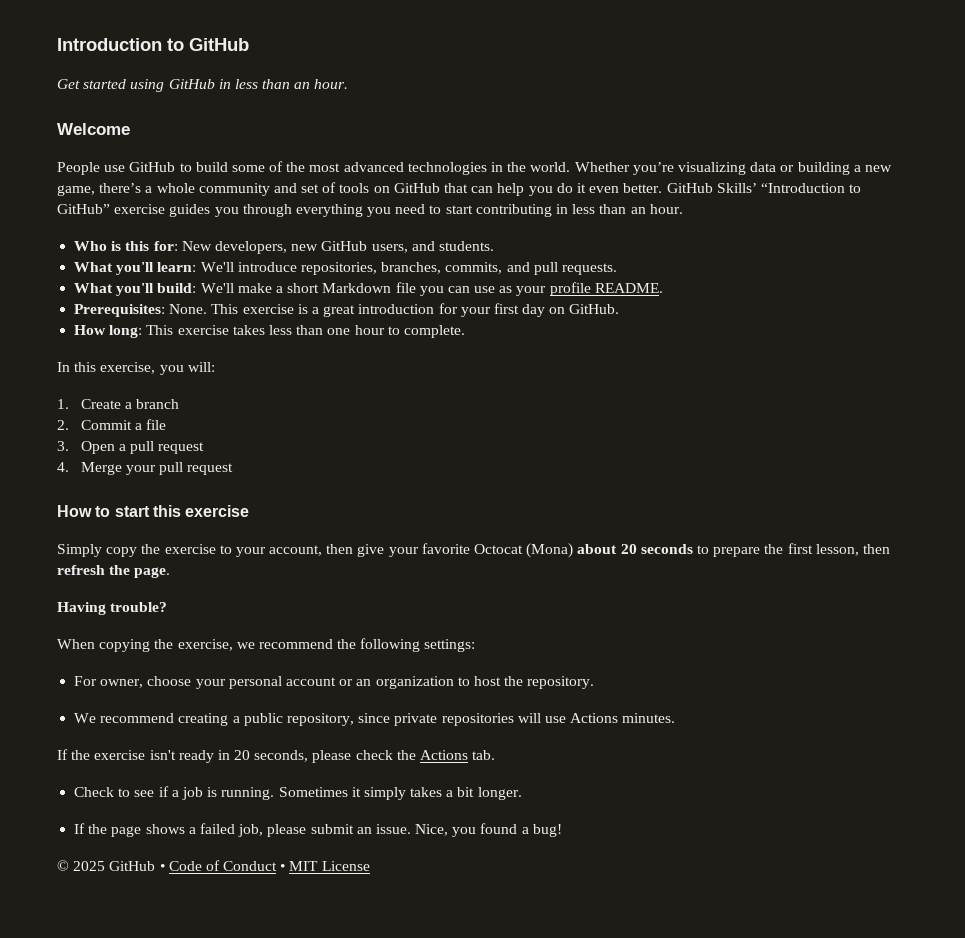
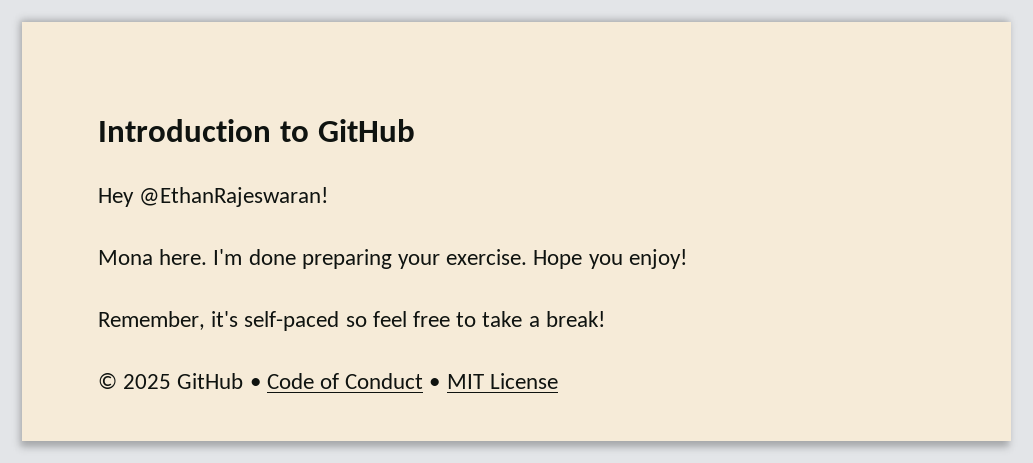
- Get started using GitHub in less than an hour.
- Welcome
- People use GitHub to build some of the most advanced technologies in the world. Whether you’re visualizing data or building a new game, there’s a whole community and set of tools on GitHub that can help you do it even better. GitHub Skills’ “Introduction to GitHub” exercise guides you through everything you need to start contributing in less than an hour.
- Who is this for: New developers, new GitHub users, and students.
- What you'll learn: We'll introduce repositories, branches, commits, and pull requests.
- What you'll build: We'll make a short Markdown file you can use as your profile README.
- Prerequisites: None. This exercise is a great introduction for your first day on GitHub.
- How long: This exercise takes less than one hour to complete.
- In this exercise, you will:
- 1. Create a branch
- 2. Commit a file
- 3. Open a pull request
- 4. Merge your pull request
- How to start this exercise
- Simply copy the exercise to your account, then give your favorite Octocat (Mona) about 20 seconds to prepare the first lesson, then refresh the page.
- Having trouble?
- When copying the exercise, we recommend the following settings:
- For owner, choose your personal account or an organization to host the repository.
- We recommend creating a public repository, since private repositories will use Actions minutes.
- If the exercise isn't ready in 20 seconds, please check the Actions tab.
- Check to see if a job is running. Sometimes it simply takes a bit longer.
- If the page shows a failed job, please submit an issue. Nice, you found a bug!
+ Hey @EthanRajeswaran!
+ Mona here. I'm done preparing your exercise. Hope you enjoy!
+ Remember, it's self-paced so feel free to take a break!

